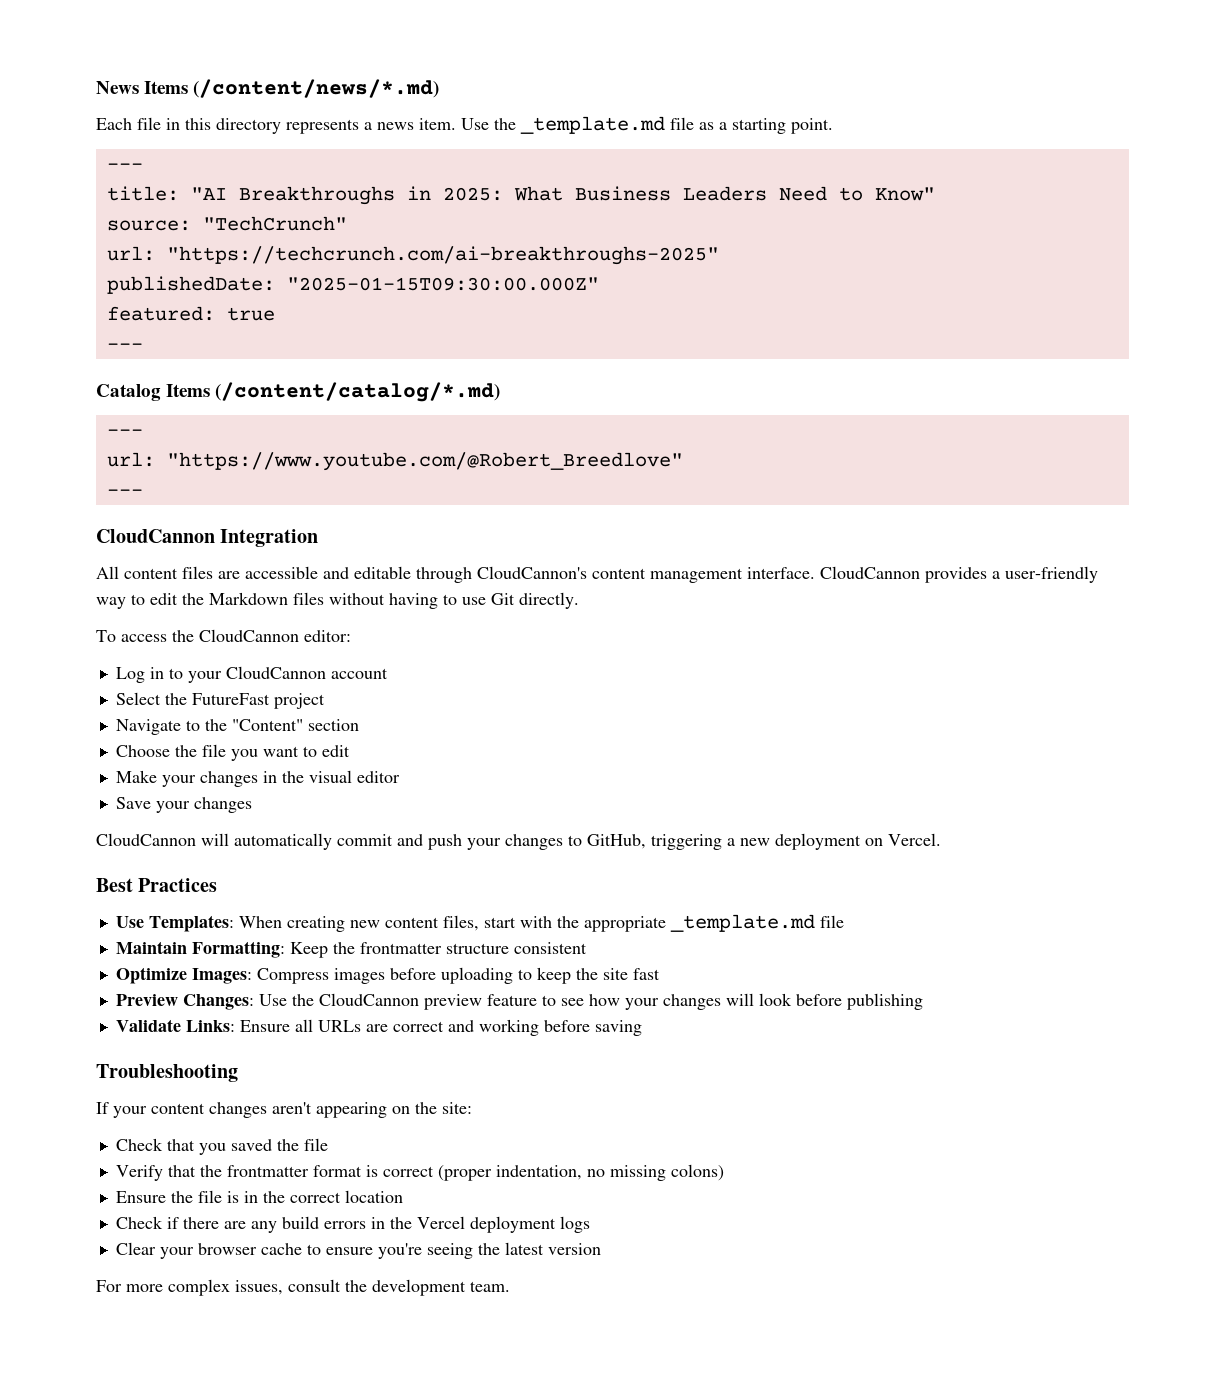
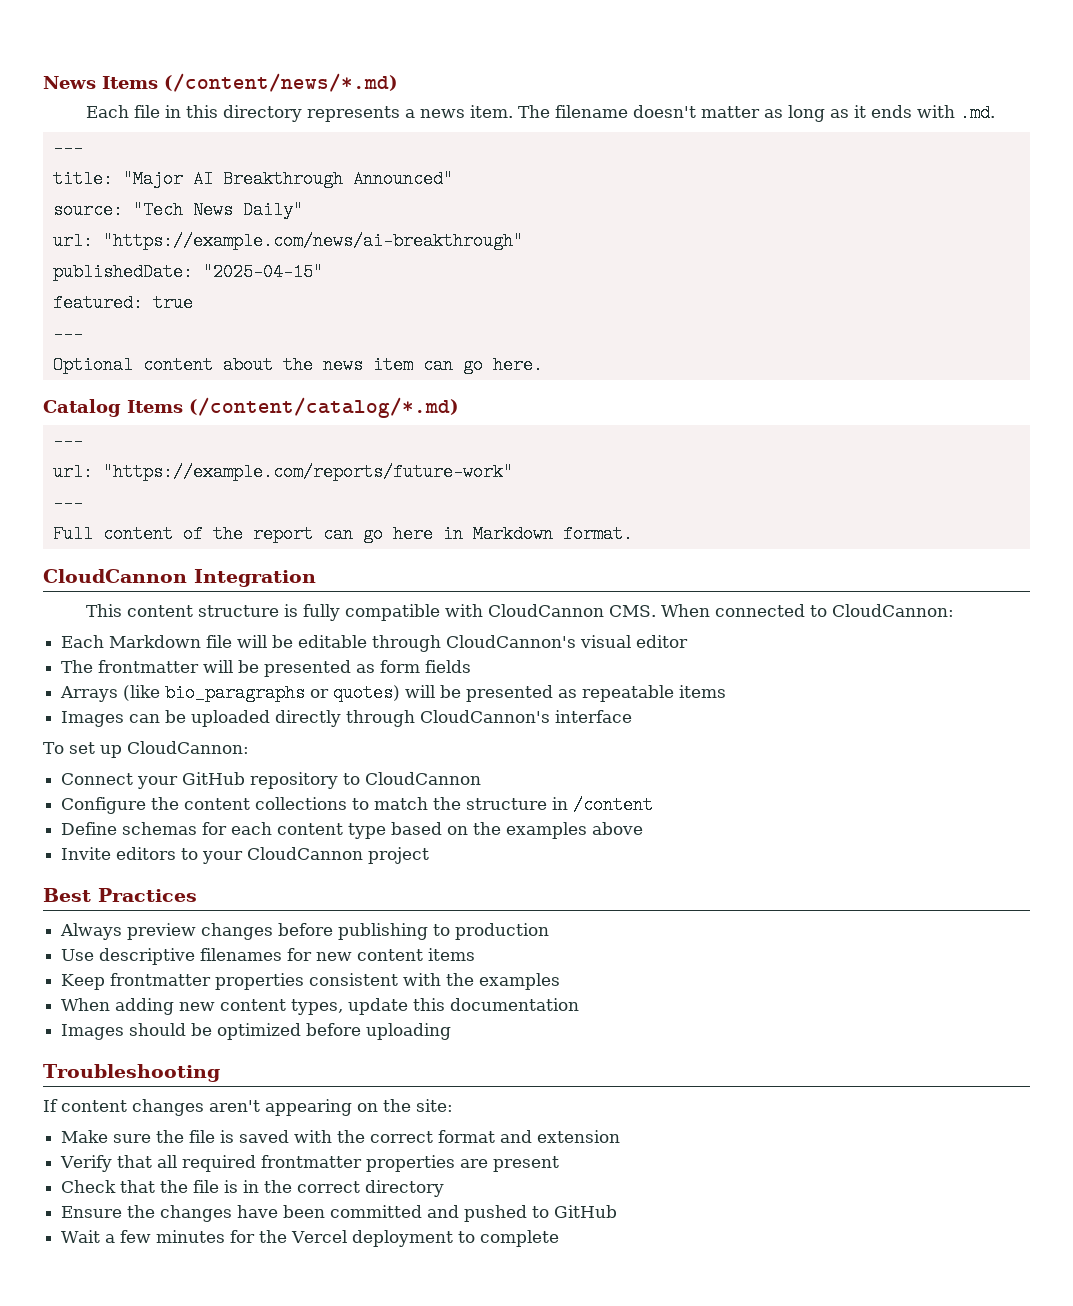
- Use the _template.md file as a starting point.
+ The filename doesn't matter as long as it ends with .md.
  ---
- title: "AI Breakthroughs in 2025: What Business Leaders Need to Know"
- source: "TechCrunch"
- url: "https://techcrunch.com/ai-breakthroughs-2025"
+ title: "Major AI Breakthrough Announced"
+ source: "Tech News Daily"
+ url: "https://example.com/news/ai-breakthrough"
- publishedDate: "2025-01-15T09:30:00.000Z"
+ publishedDate: "2025-04-15"
+ Optional content about the news item can go here.
- url: "https://www.youtube.com/@Robert_Breedlove"
+ url: "https://example.com/reports/future-work"
  ---
+ Full content of the report can go here in Markdown format.
  CloudCannon Integration
- All content files are accessible and editable through CloudCannon's content management interface. CloudCannon provides a user-friendly way to edit the Markdown files without having to use Git directly.
- To access the CloudCannon editor:
- Log in to your CloudCannon account
- Select the FutureFast project
- Navigate to the "Content" section
- Choose the file you want to edit
- Make your changes in the visual editor
- Save your changes
- CloudCannon will automatically commit and push your changes to GitHub, triggering a new deployment on Vercel.
+ This content structure is fully compatible with CloudCannon CMS. When connected to CloudCannon:
+ Each Markdown file will be editable through CloudCannon's visual editor
+ The frontmatter will be presented as form fields
+ Arrays (like bio_paragraphs or quotes) will be presented as repeatable items
+ Images can be uploaded directly through CloudCannon's interface
+ To set up CloudCannon:
+ Connect your GitHub repository to CloudCannon
+ Configure the content collections to match the structure in /content
+ Define schemas for each content type based on the examples above
+ Invite editors to your CloudCannon project
  Best Practices
- Use Templates: When creating new content files, start with the appropriate _template.md file
- Maintain Formatting: Keep the frontmatter structure consistent
- Optimize Images: Compress images before uploading to keep the site fast
- Preview Changes: Use the CloudCannon preview feature to see how your changes will look before publishing
- Validate Links: Ensure all URLs are correct and working before saving
+ Always preview changes before publishing to production
+ Use descriptive filenames for new content items
+ Keep frontmatter properties consistent with the examples
+ When adding new content types, update this documentation
+ Images should be optimized before uploading
- If your content changes aren't appearing on the site:
+ If content changes aren't appearing on the site:
- Check that you saved the file
- Verify that the frontmatter format is correct (proper indentation, no missing colons)
- Ensure the file is in the correct location
- Check if there are any build errors in the Vercel deployment logs
- Clear your browser cache to ensure you're seeing the latest version
- For more complex issues, consult the development team.
+ Make sure the file is saved with the correct format and extension
+ Verify that all required frontmatter properties are present
+ Check that the file is in the correct directory
+ Ensure the changes have been committed and pushed to GitHub
+ Wait a few minutes for the Vercel deployment to complete

